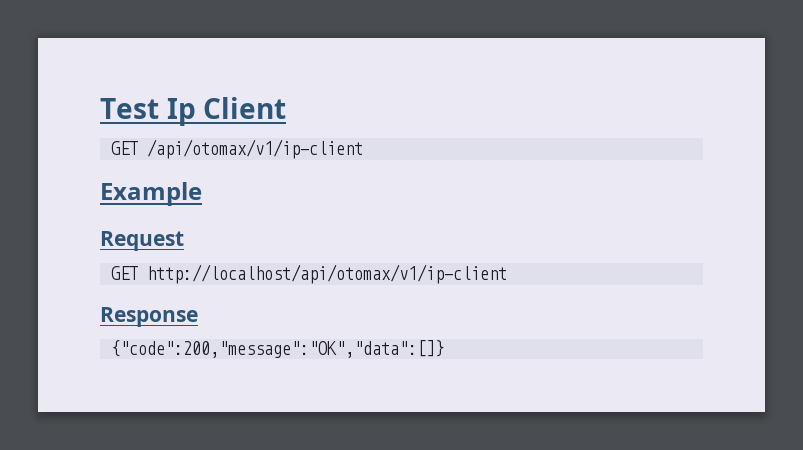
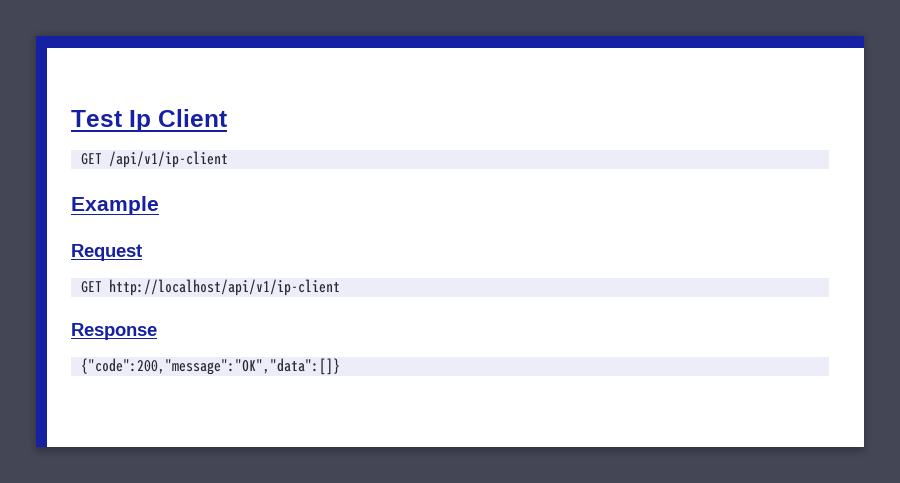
- GET /api/otomax/v1/ip-client
+ GET /api/v1/ip-client
- GET http://localhost/api/otomax/v1/ip-client
+ GET http://localhost/api/v1/ip-client

